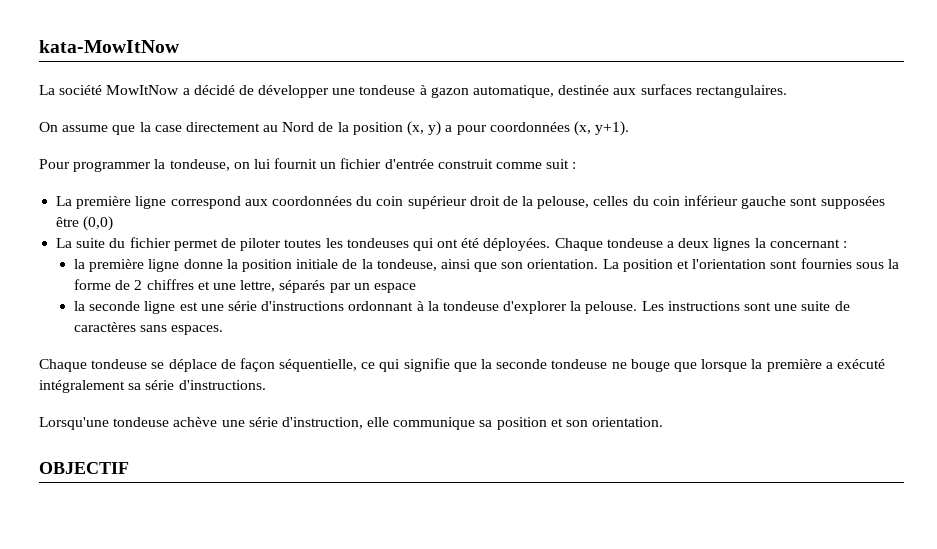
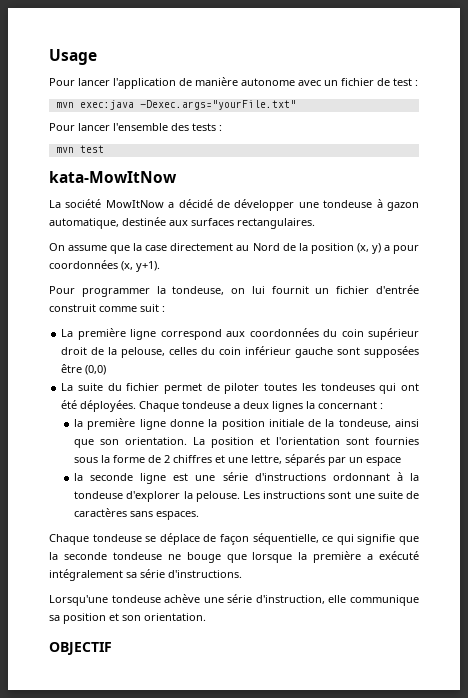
+ Usage
+ Pour lancer l'application de manière autonome avec un fichier de test :
+ mvn exec:java -Dexec.args="yourFile.txt"
+ Pour lancer l'ensemble des tests :
+ mvn test

